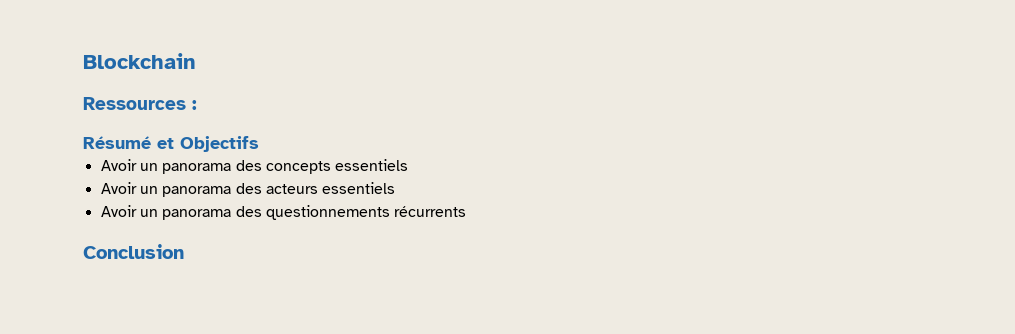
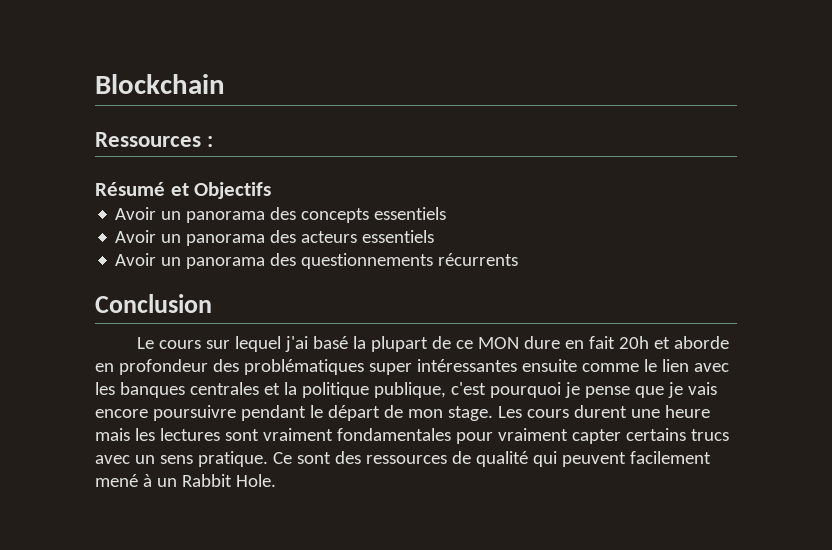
+ Le cours sur lequel j'ai basé la plupart de ce MON dure en fait 20h et aborde en profondeur des problématiques super intéressantes ensuite comme le lien avec les banques centrales et la politique publique, c'est pourquoi je pense que je vais encore poursuivre pendant le départ de mon stage. Les cours durent une heure mais les lectures sont vraiment fondamentales pour vraiment capter certains trucs avec un sens pratique. Ce sont des ressources de qualité qui peuvent facilement mené à un Rabbit Hole.

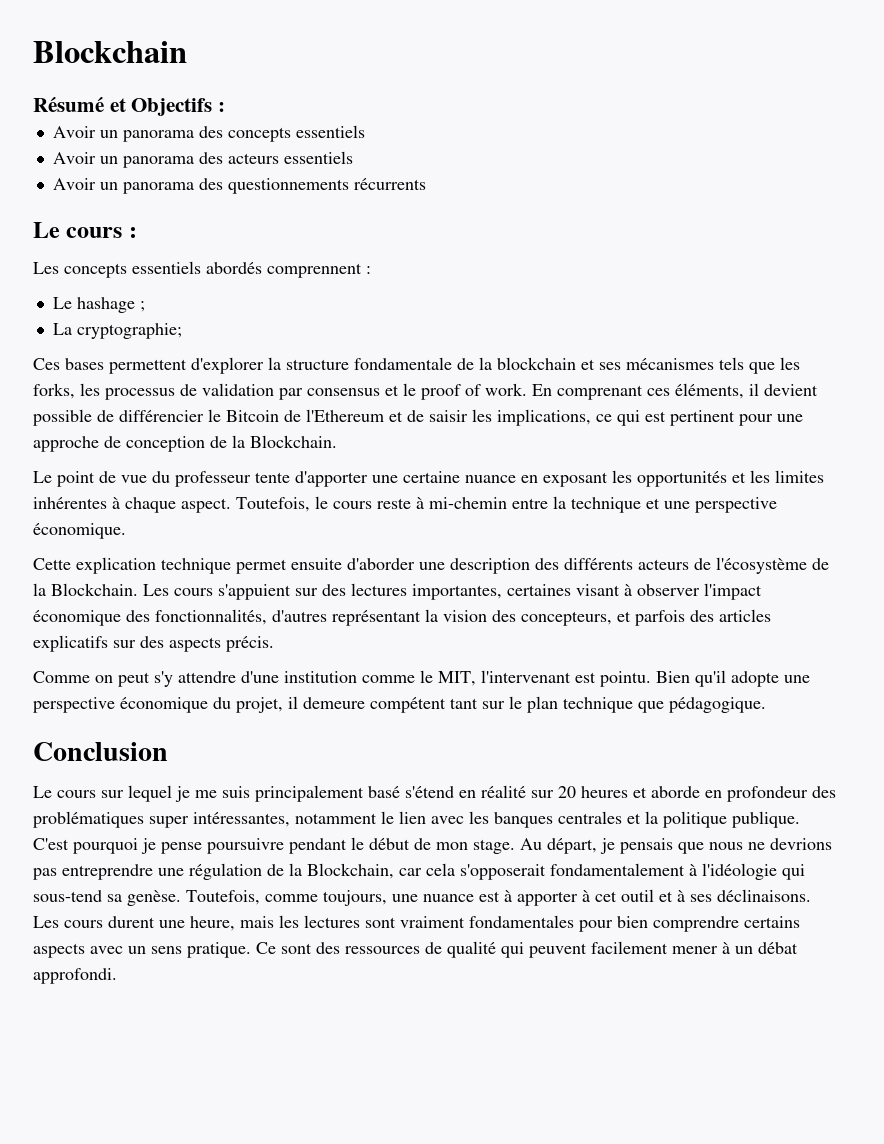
- Ressources :
- Résumé et Objectifs
+ Résumé et Objectifs :
+ Le cours :
+ Les concepts essentiels abordés comprennent :
+ Le hashage ;
+ La cryptographie;
+ Ces bases permettent d'explorer la structure fondamentale de la blockchain et ses mécanismes tels que les forks, les processus de validation par consensus et le proof of work. En comprenant ces éléments, il devient possible de différencier le Bitcoin de l'Ethereum et de saisir les implications, ce qui est pertinent pour une approche de conception de la Blockchain.
+ Le point de vue du professeur tente d'apporter une certaine nuance en exposant les opportunités et les limites inhérentes à chaque aspect. Toutefois, le cours reste à mi-chemin entre la technique et une perspective économique.
+ Cette explication technique permet ensuite d'aborder une description des différents acteurs de l'écosystème de la Blockchain. Les cours s'appuient sur des lectures importantes, certaines visant à observer l'impact économique des fonctionnalités, d'autres représentant la vision des concepteurs, et parfois des articles explicatifs sur des aspects précis.
+ Comme on peut s'y attendre d'une institution comme le MIT, l'intervenant est pointu. Bien qu'il adopte une perspective économique du projet, il demeure compétent tant sur le plan technique que pédagogique.
- Le cours sur lequel j'ai basé la plupart de ce MON dure en fait 20h et aborde en profondeur des problématiques super intéressantes ensuite comme le lien avec les banques centrales et la politique publique, c'est pourquoi je pense que je vais encore poursuivre pendant le départ de mon stage.
+ Le cours sur lequel je me suis principalement basé s'étend en réalité sur 20 heures et aborde en profondeur des problématiques super intéressantes, notamment le lien avec les banques centrales et la politique publique. C'est pourquoi je pense poursuivre pendant le début de mon stage.
+ Au départ, je pensais que nous ne devrions pas entreprendre une régulation de la Blockchain, car cela s'opposerait fondamentalement à l'idéologie qui sous-tend sa genèse. Toutefois, comme toujours, une nuance est à apporter à cet outil et à ses déclinaisons.
- Les cours durent une heure mais les lectures sont vraiment fondamentales pour vraiment capter certains trucs avec un sens pratique.
+ Les cours durent une heure, mais les lectures sont vraiment fondamentales pour bien comprendre certains aspects avec un sens pratique.
- Ce sont des ressources de qualité qui peuvent facilement mené à un Rabbit Hole.
+ Ce sont des ressources de qualité qui peuvent facilement mener à un débat approfondi.

